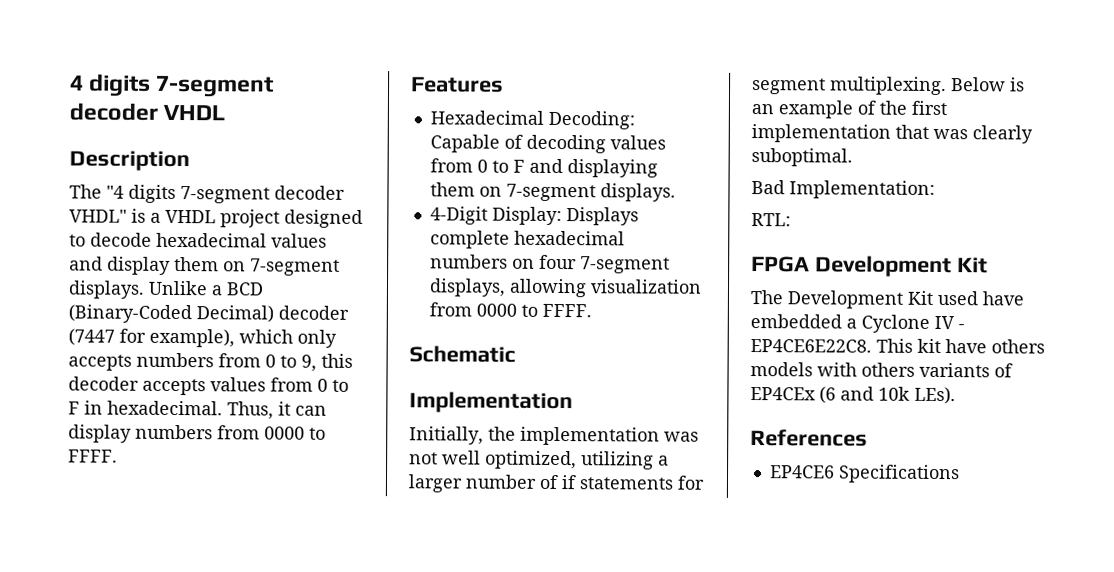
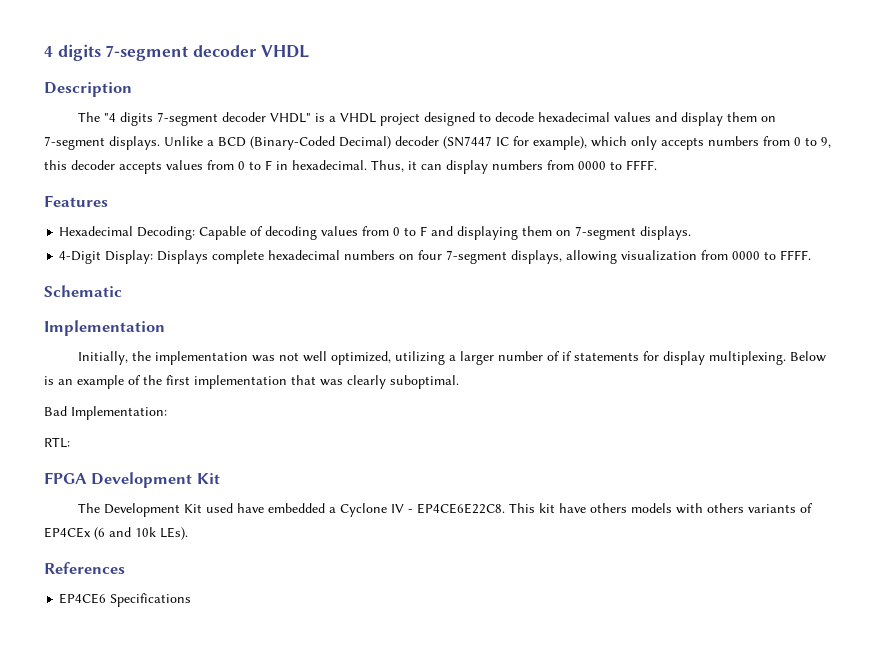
- Unlike a BCD (Binary-Coded Decimal) decoder (7447 for example), which only accepts numbers from 0 to 9, this decoder accepts values from 0 to F in hexadecimal.
+ Unlike a BCD (Binary-Coded Decimal) decoder (SN7447 IC for example), which only accepts numbers from 0 to 9, this decoder accepts values from 0 to F in hexadecimal.
- Initially, the implementation was not well optimized, utilizing a larger number of if statements for segment multiplexing.
+ Initially, the implementation was not well optimized, utilizing a larger number of if statements for display multiplexing.

